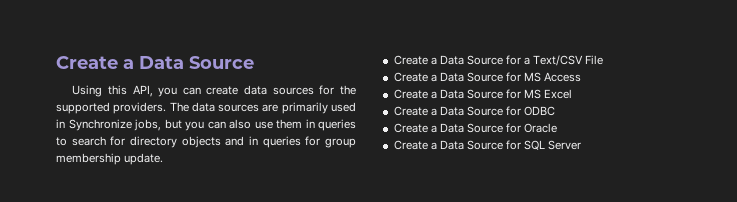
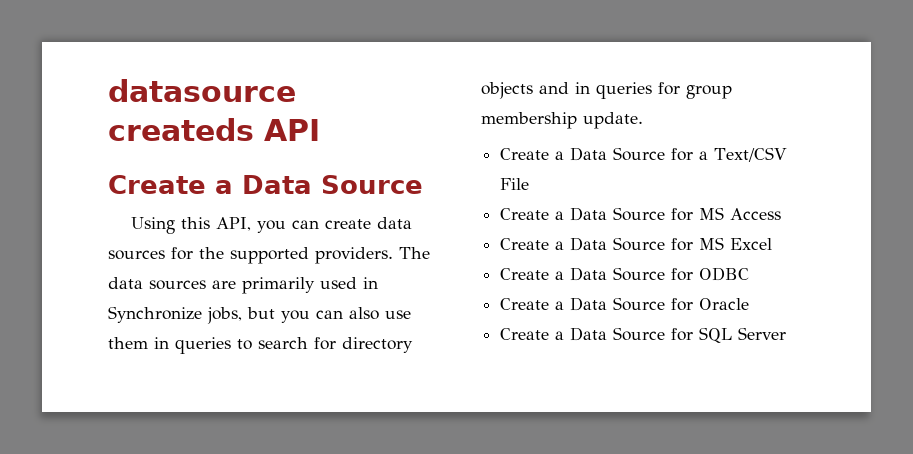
+ datasource createds API

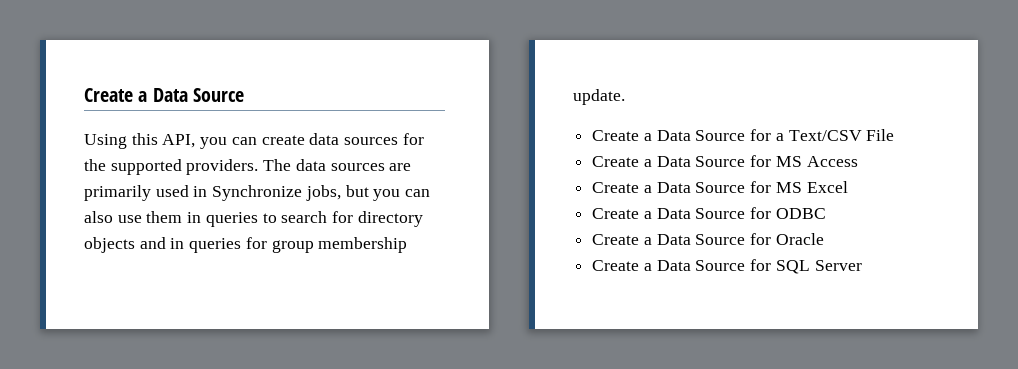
- datasource createds API

